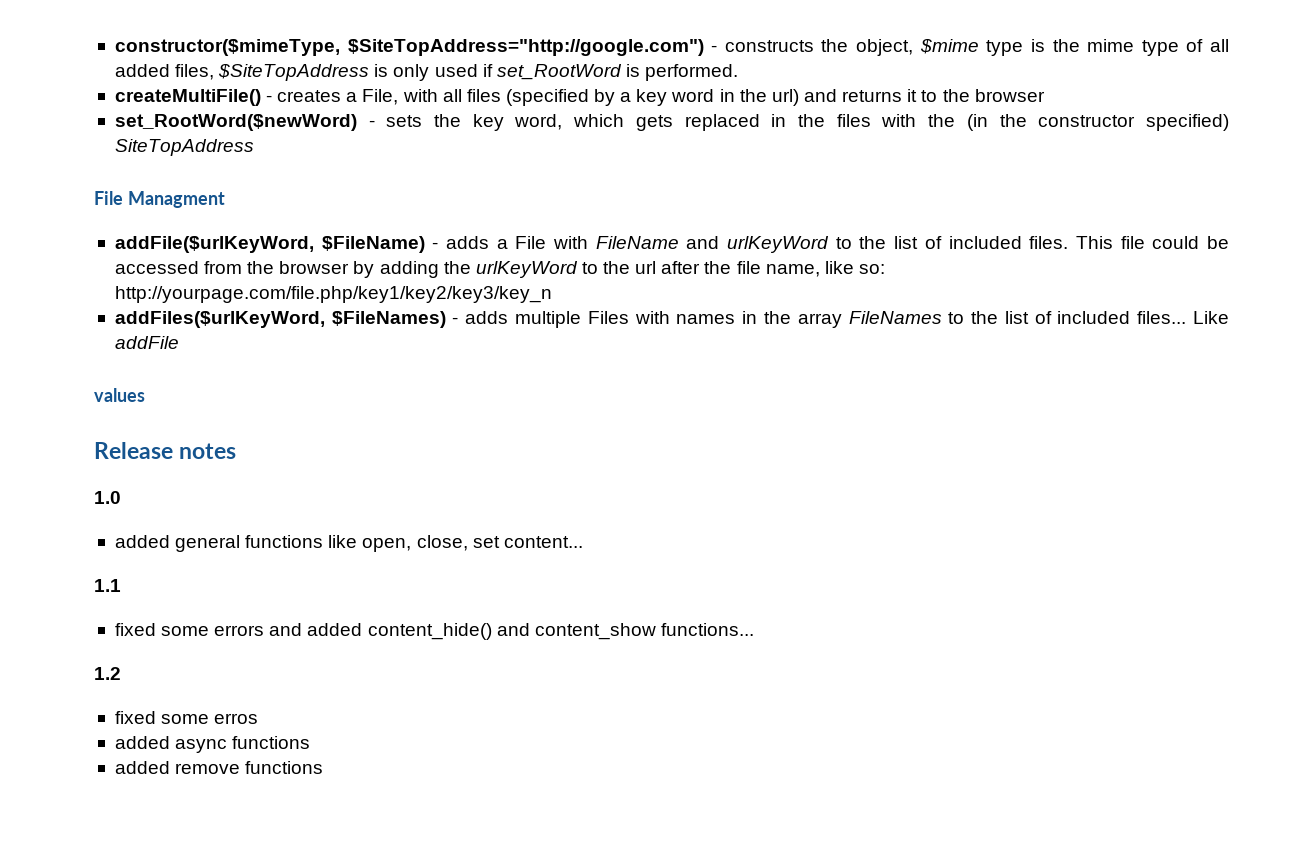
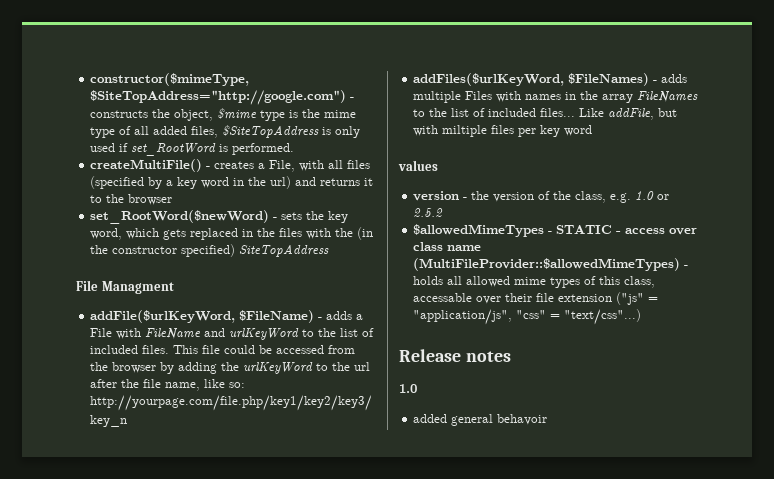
- Like addFile
+ Like addFile, but with miltiple files per key word
  values
+ version - the version of the class, e.g. 1.0 or 2.5.2
+ $allowedMimeTypes - STATIC - access over class name (MultiFileProvider::$allowedMimeTypes) - holds all allowed mime types of this class, accessable over their file extension ("js" = "application/js", "css" = "text/css"...)
- added general functions like open, close, set content...
- 1.1
- fixed some errors and added content_hide() and content_show functions...
- 1.2
- fixed some erros
- added async functions
- added remove functions
+ added general behavoir

